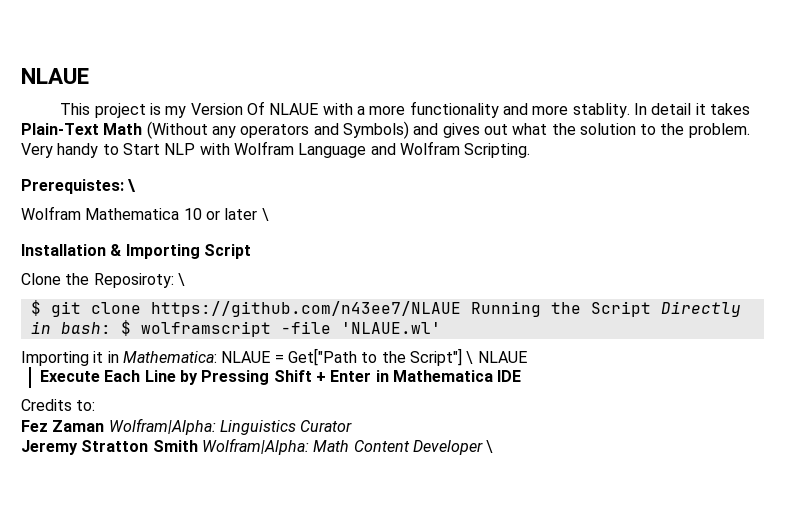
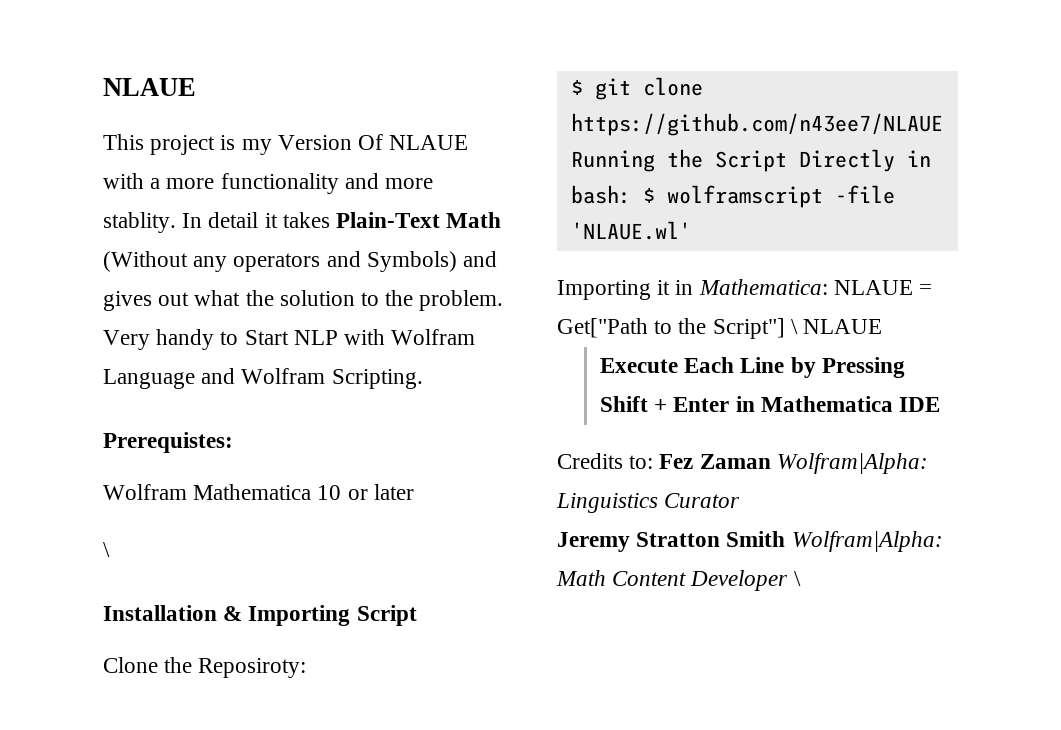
- Prerequistes: \
+ Prerequistes:
- Wolfram Mathematica 10 or later \
+ Wolfram Mathematica 10 or later
+ \
- Clone the Reposiroty: \
+ Clone the Reposiroty:
- Credits to:
- Fez Zaman Wolfram|Alpha: Linguistics Curator
+ Credits to: Fez Zaman Wolfram|Alpha: Linguistics Curator

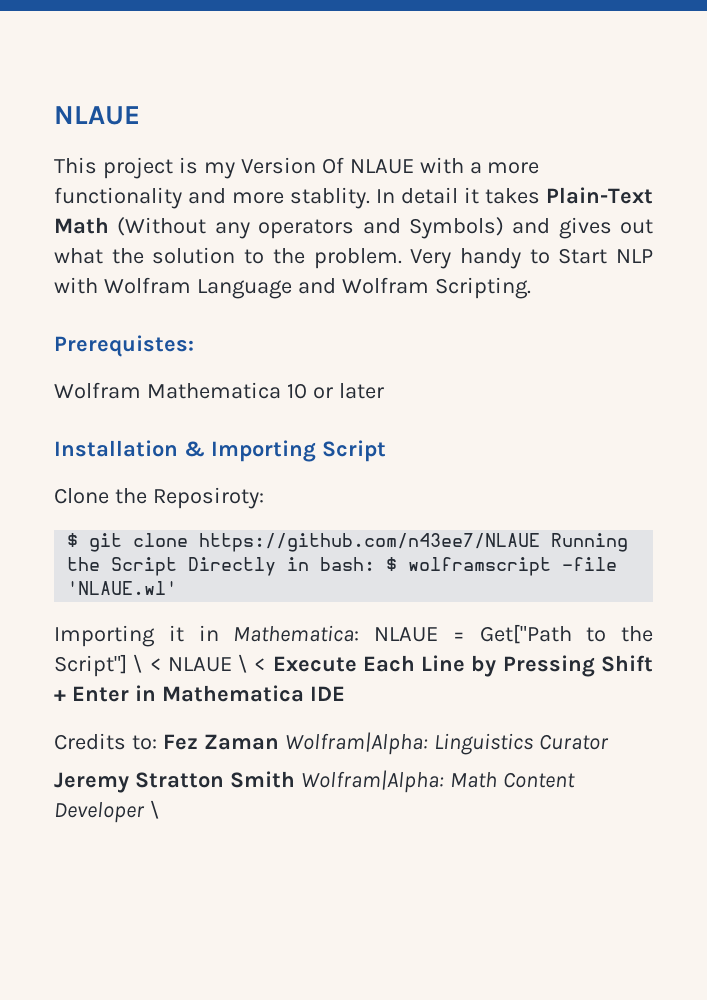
  Wolfram Mathematica 10 or later
- \
- Importing it in Mathematica: NLAUE = Get["Path to the Script"] \ NLAUE
- Execute Each Line by Pressing Shift + Enter in Mathematica IDE
+ Importing it in Mathematica: NLAUE = Get["Path to the Script"] \ < NLAUE \ < Execute Each Line by Pressing Shift + Enter in Mathematica IDE

